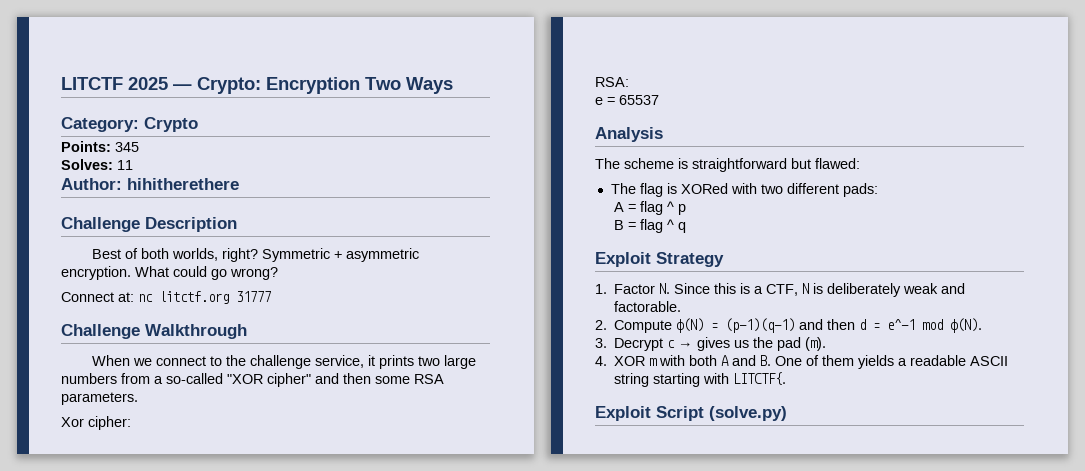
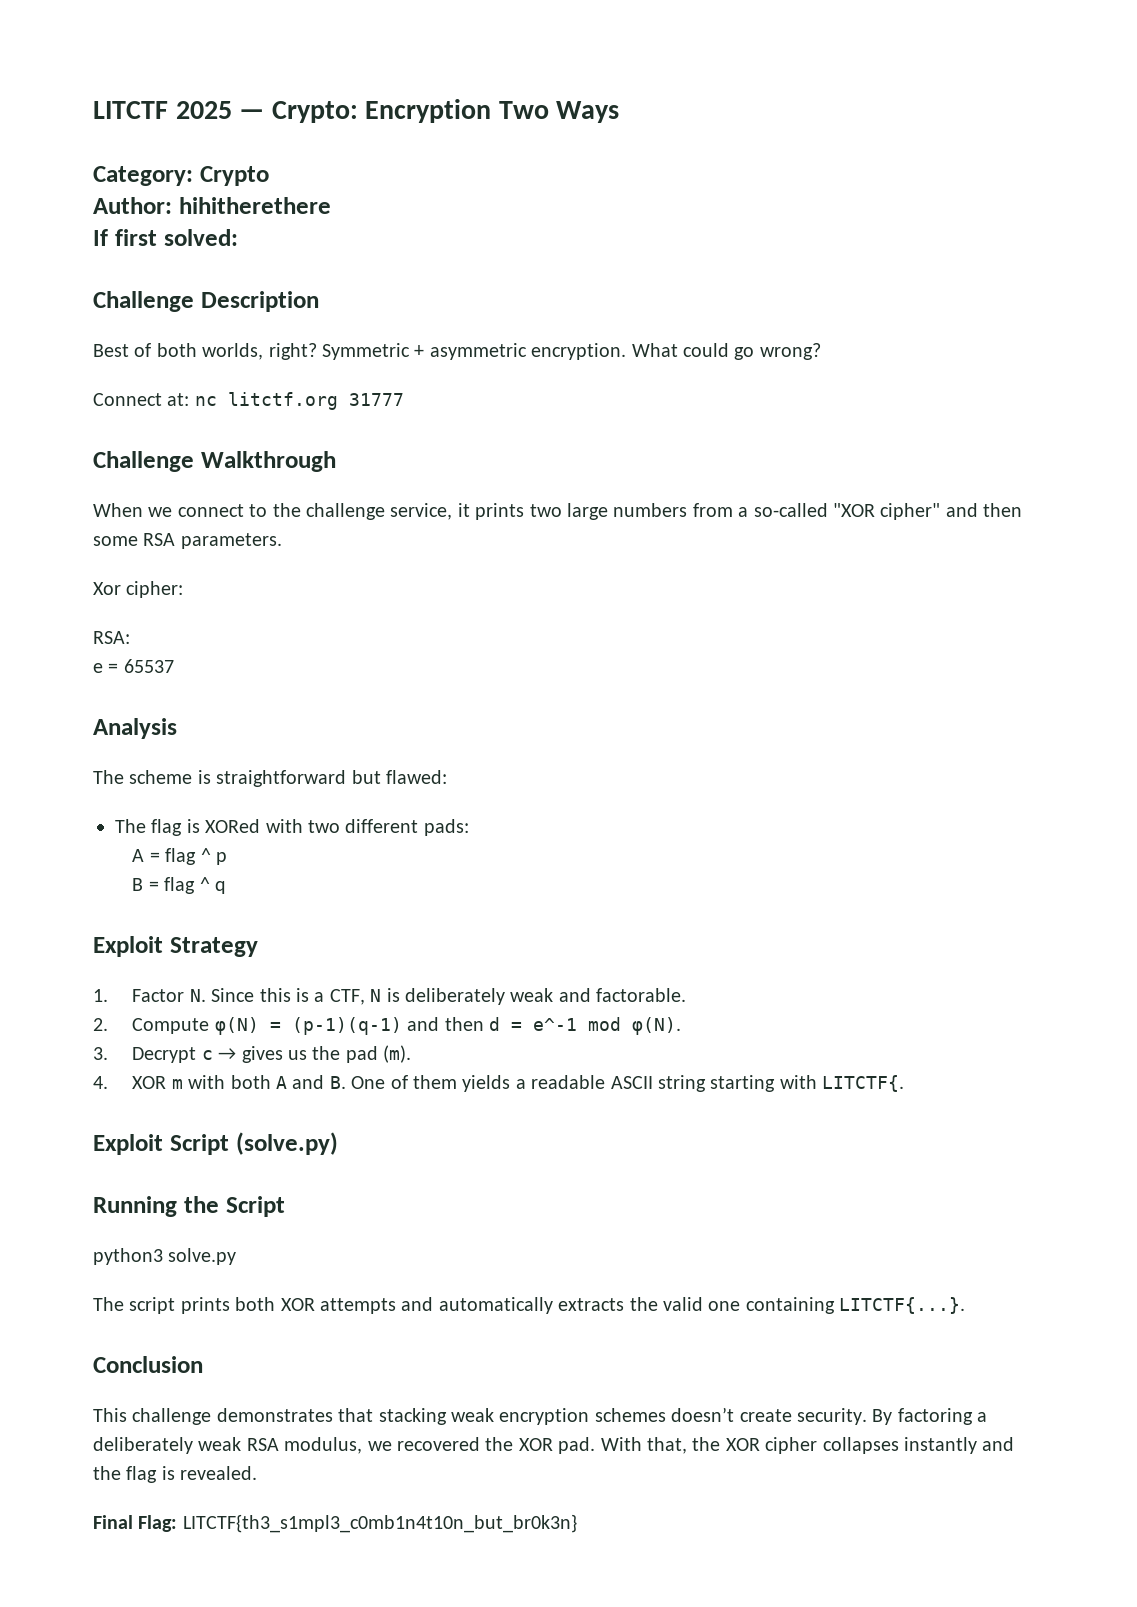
- Points: 345
- Solves: 11
+ If first solved:
+ Running the Script
+ python3 solve.py
+ The script prints both XOR attempts and automatically extracts the valid one containing LITCTF{...}.
+ Conclusion
+ This challenge demonstrates that stacking weak encryption schemes doesn’t create security. By factoring a deliberately weak RSA modulus, we recovered the XOR pad. With that, the XOR cipher collapses instantly and the flag is revealed.
+ Final Flag: LITCTF{th3_s1mpl3_c0mb1n4t10n_but_br0k3n}

